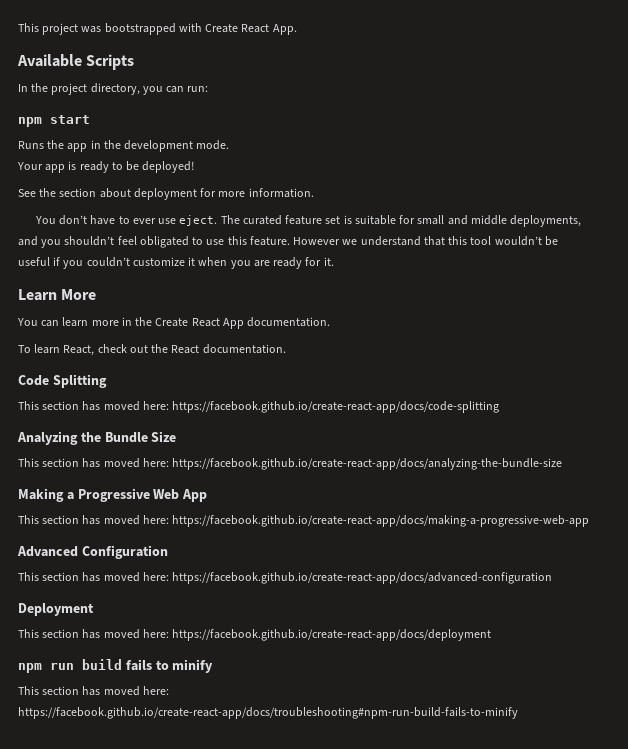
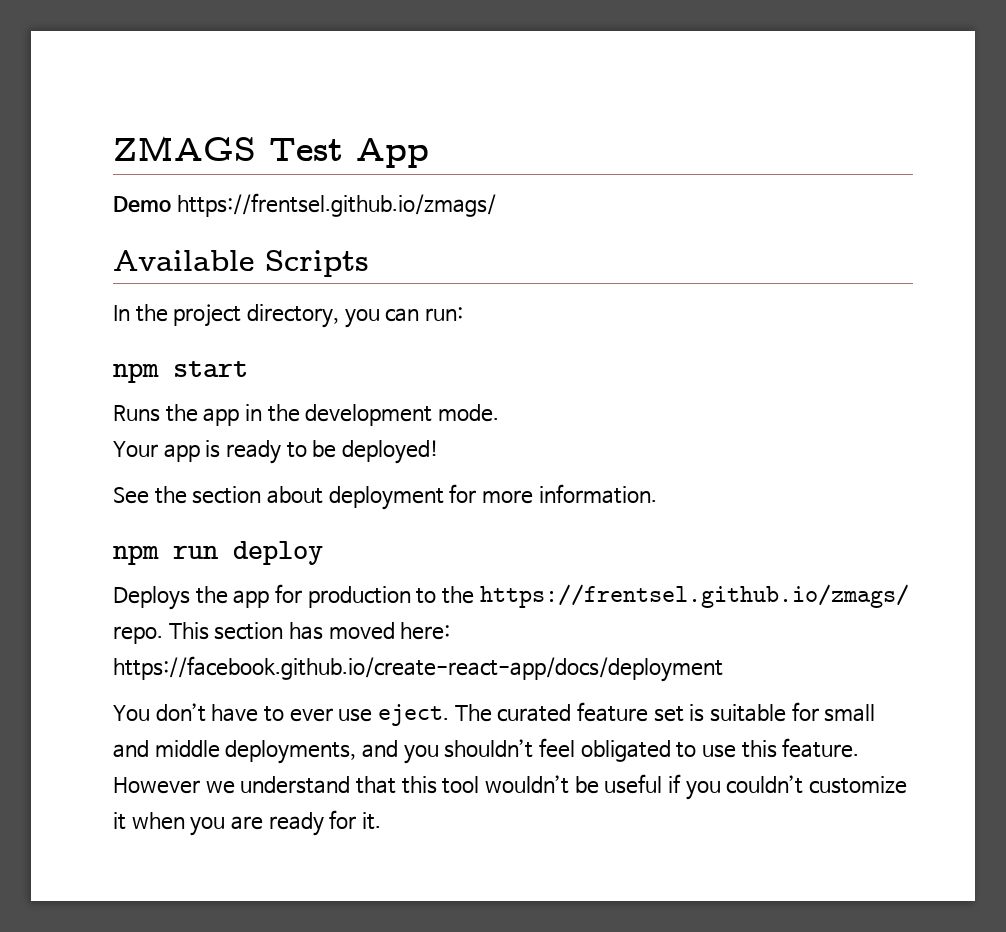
- This project was bootstrapped with Create React App.
+ ZMAGS Test App
+ Demo https://frentsel.github.io/zmags/
+ npm run deploy
+ Deploys the app for production to the https://frentsel.github.io/zmags/ repo. This section has moved here: https://facebook.github.io/create-react-app/docs/deployment
- Learn More
- You can learn more in the Create React App documentation.
- To learn React, check out the React documentation.
- Code Splitting
- This section has moved here: https://facebook.github.io/create-react-app/docs/code-splitting
- Analyzing the Bundle Size
- This section has moved here: https://facebook.github.io/create-react-app/docs/analyzing-the-bundle-size
- Making a Progressive Web App
- This section has moved here: https://facebook.github.io/create-react-app/docs/making-a-progressive-web-app
- Advanced Configuration
- This section has moved here: https://facebook.github.io/create-react-app/docs/advanced-configuration
- Deployment
- This section has moved here: https://facebook.github.io/create-react-app/docs/deployment
- npm run build fails to minify
- This section has moved here: https://facebook.github.io/create-react-app/docs/troubleshooting#npm-run-build-fails-to-minify

